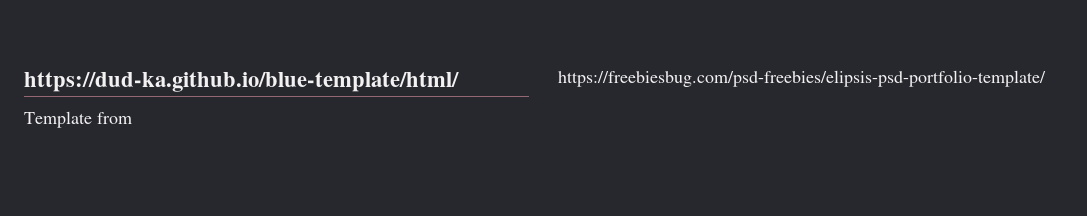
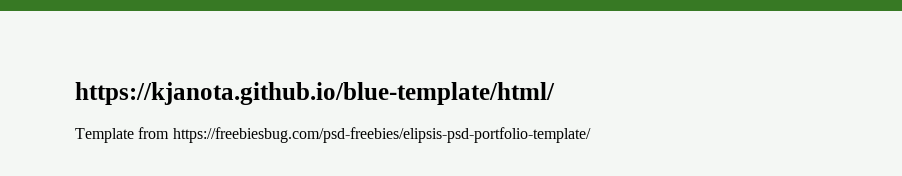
- https://dud-ka.github.io/blue-template/html/
+ https://kjanota.github.io/blue-template/html/

